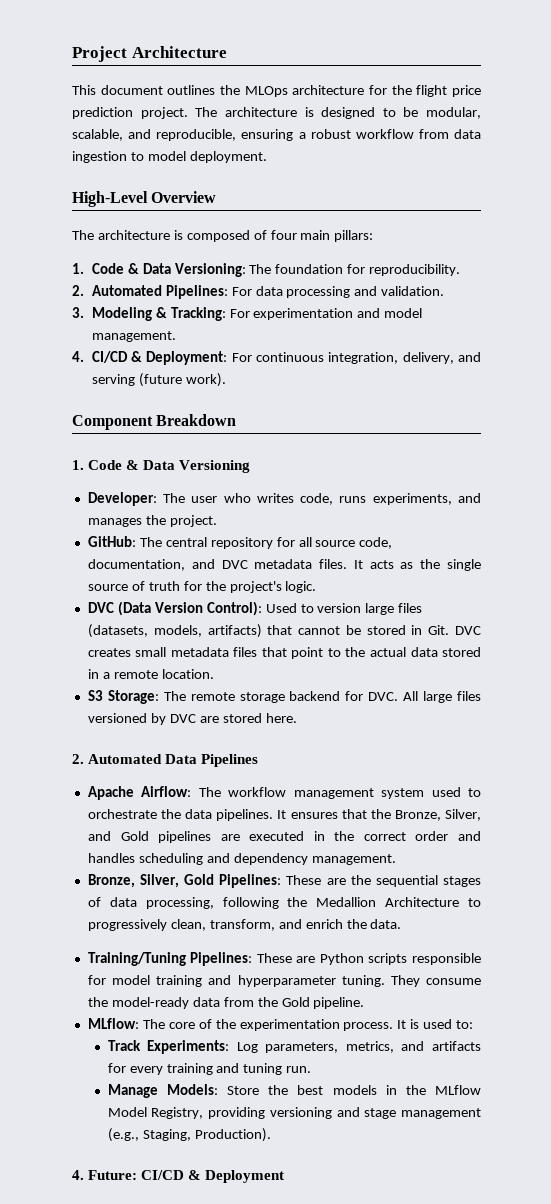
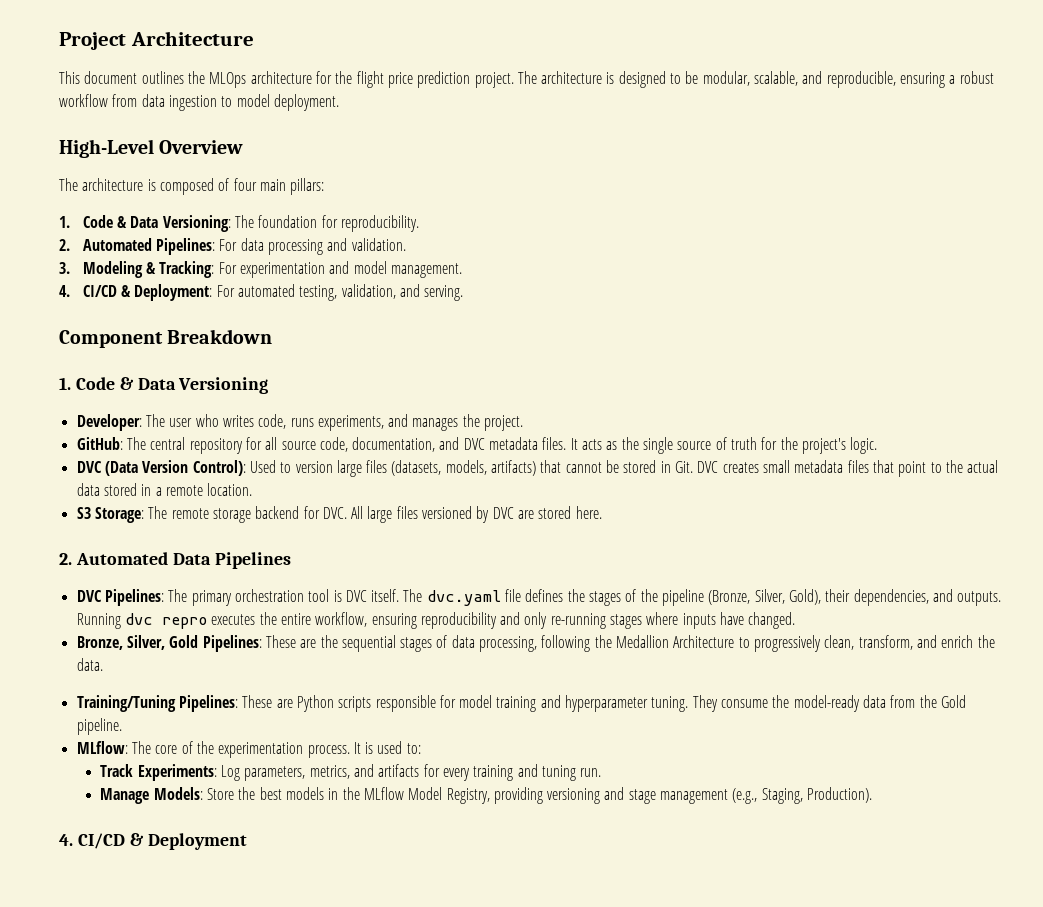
- 4. CI/CD & Deployment: For continuous integration, delivery, and serving (future work).
+ 4. CI/CD & Deployment: For automated testing, validation, and serving.
- Apache Airflow: The workflow management system used to orchestrate the data pipelines. It ensures that the Bronze, Silver, and Gold pipelines are executed in the correct order and handles scheduling and dependency management.
+ DVC Pipelines: The primary orchestration tool is DVC itself. The dvc.yaml file defines the stages of the pipeline (Bronze, Silver, Gold), their dependencies, and outputs. Running dvc repro executes the entire workflow, ensuring reproducibility and only re-running stages where inputs have changed.
- 4. Future: CI/CD & Deployment
+ 4. CI/CD & Deployment

